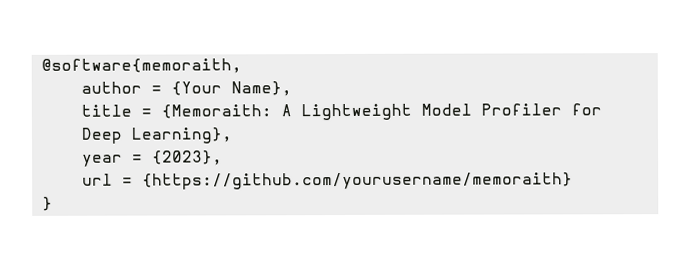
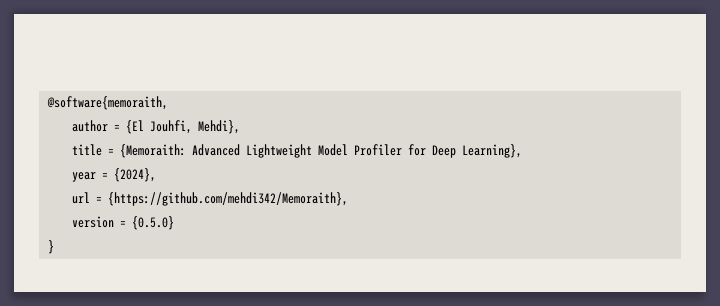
- author = {Your Name},
+ author = {El Jouhfi, Mehdi},
- title = {Memoraith: A Lightweight Model Profiler for Deep Learning},
+ title = {Memoraith: Advanced Lightweight Model Profiler for Deep Learning},
- year = {2023},
+ year = {2024},
- url = {https://github.com/yourusername/memoraith}
+ url = {https://github.com/mehdi342/Memoraith},
+ version = {0.5.0}

